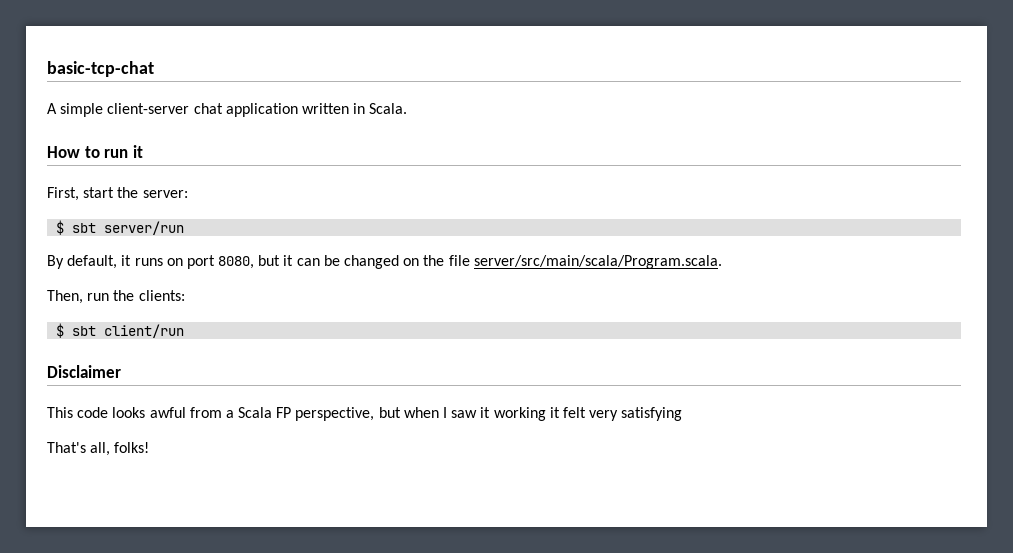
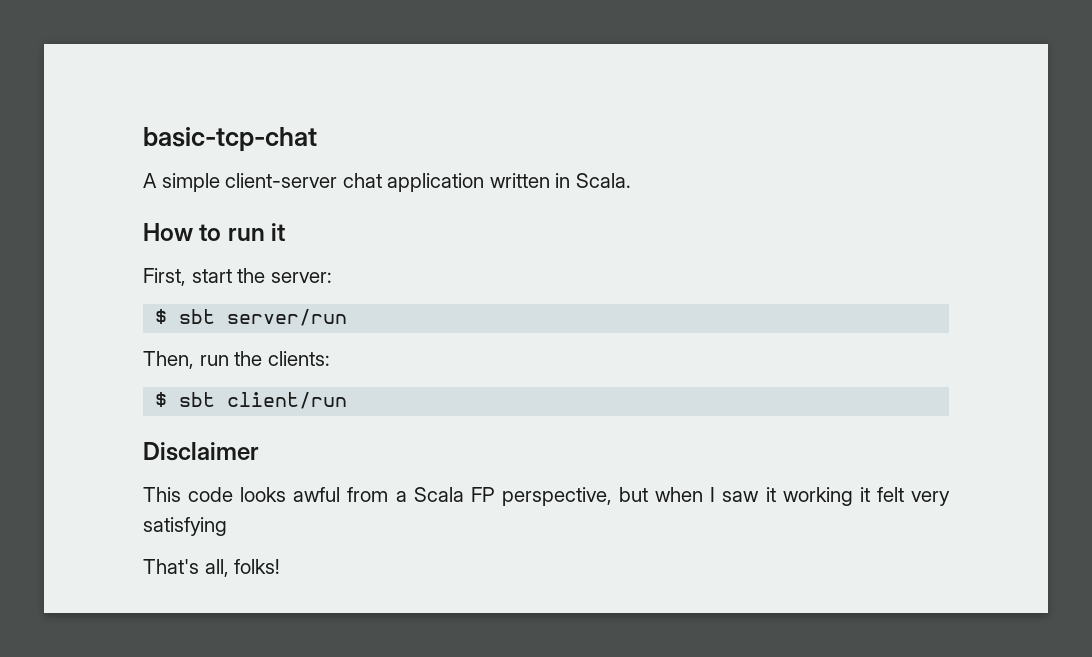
- By default, it runs on port 8080, but it can be changed on the file server/src/main/scala/Program.scala.

